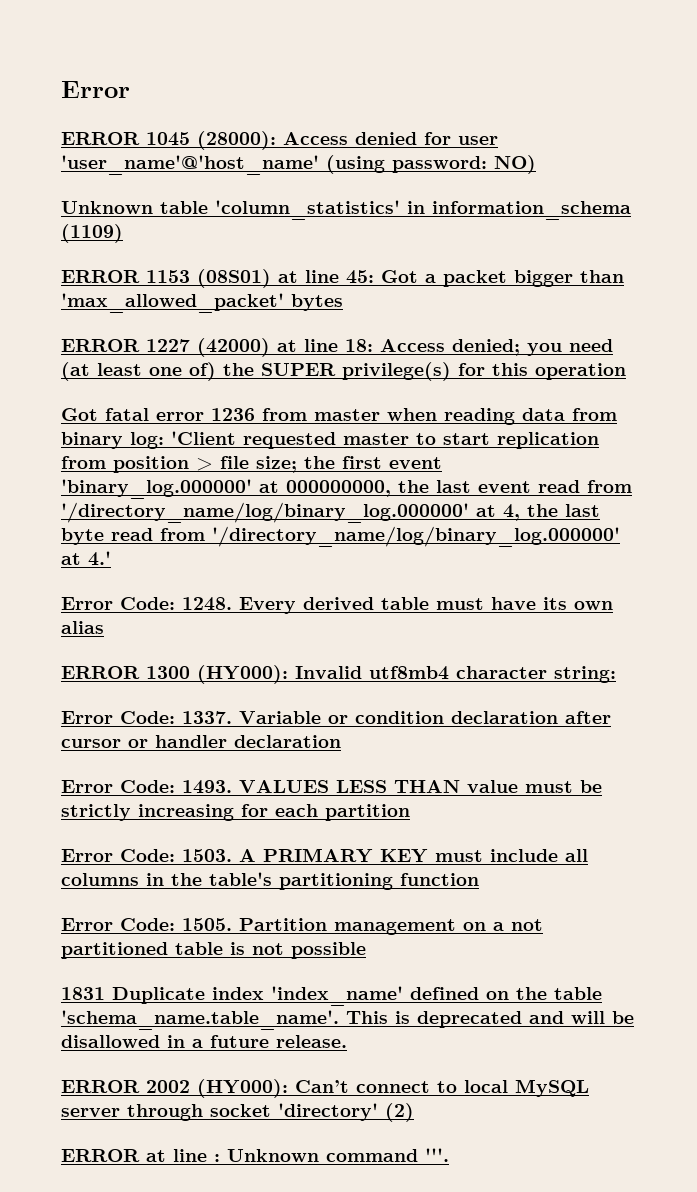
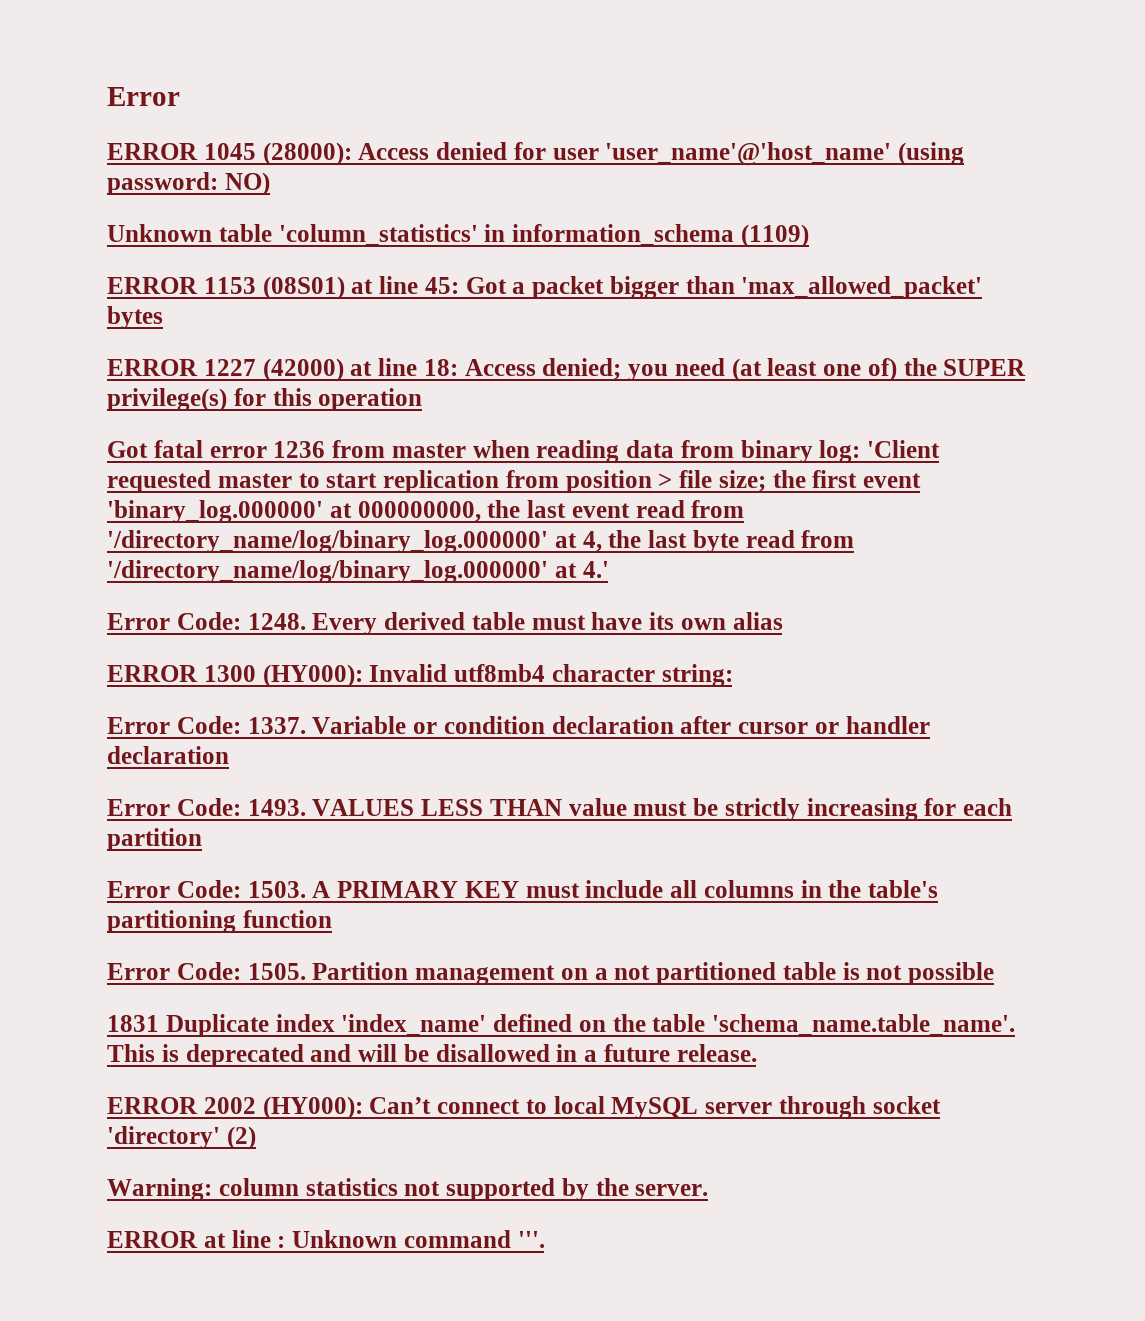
+ Warning: column statistics not supported by the server.

